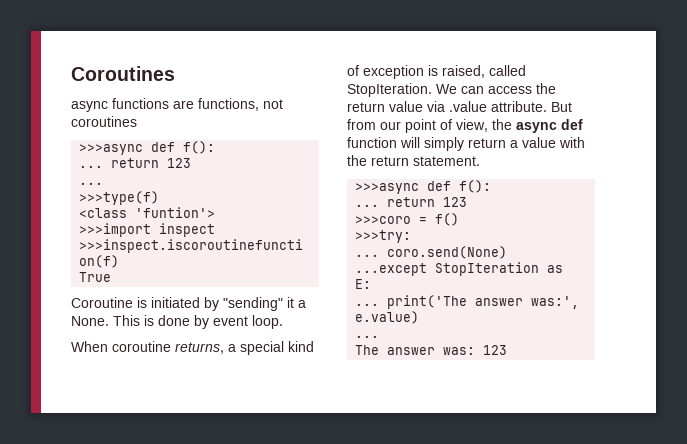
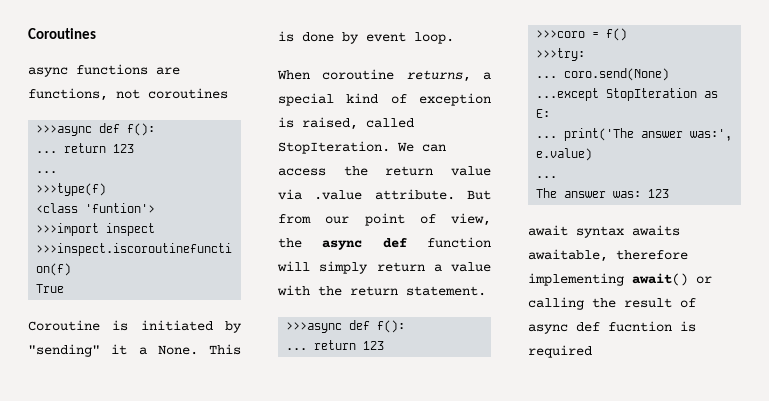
+ await syntax awaits awaitable, therefore implementing await() or calling the result of async def fucntion is required

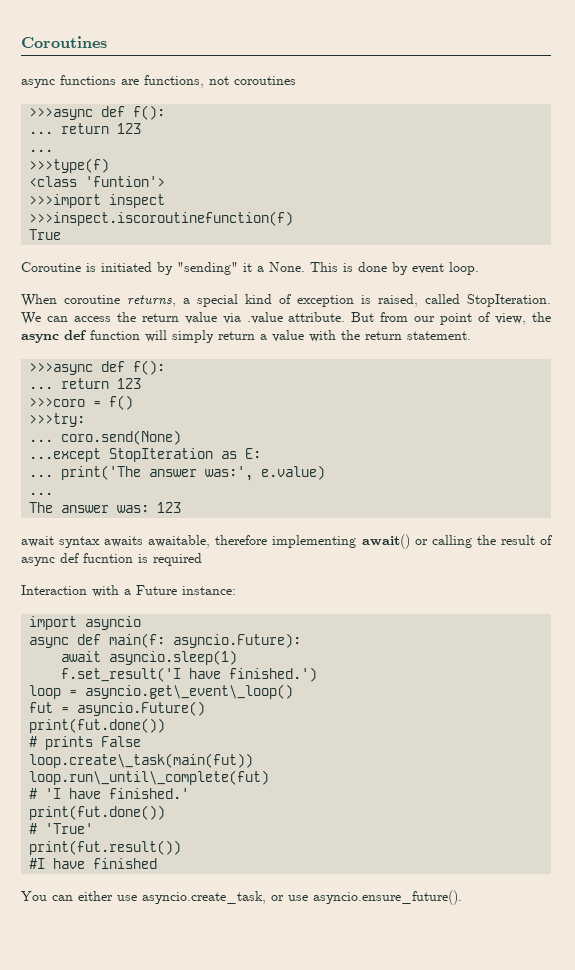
+ Interaction with a Future instance:
+ import asyncio
+ async def main(f: asyncio.Future):
+ await asyncio.sleep(1)
+ f.set_result('I have finished.')
+ loop = asyncio.get\_event\_loop()
+ fut = asyncio.Future()
+ print(fut.done())
+ # prints False
+ loop.create\_task(main(fut))
+ loop.run\_until\_complete(fut)
+ # 'I have finished.'
+ print(fut.done())
+ # 'True'
+ print(fut.result())
+ #I have finished
+ You can either use asyncio.create_task, or use asyncio.ensure_future().

